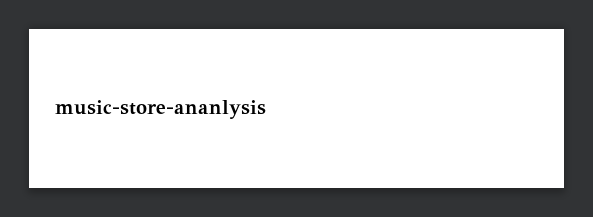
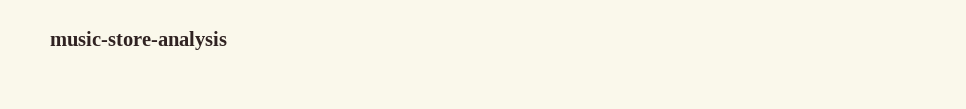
- music-store-ananlysis
+ music-store-analysis

